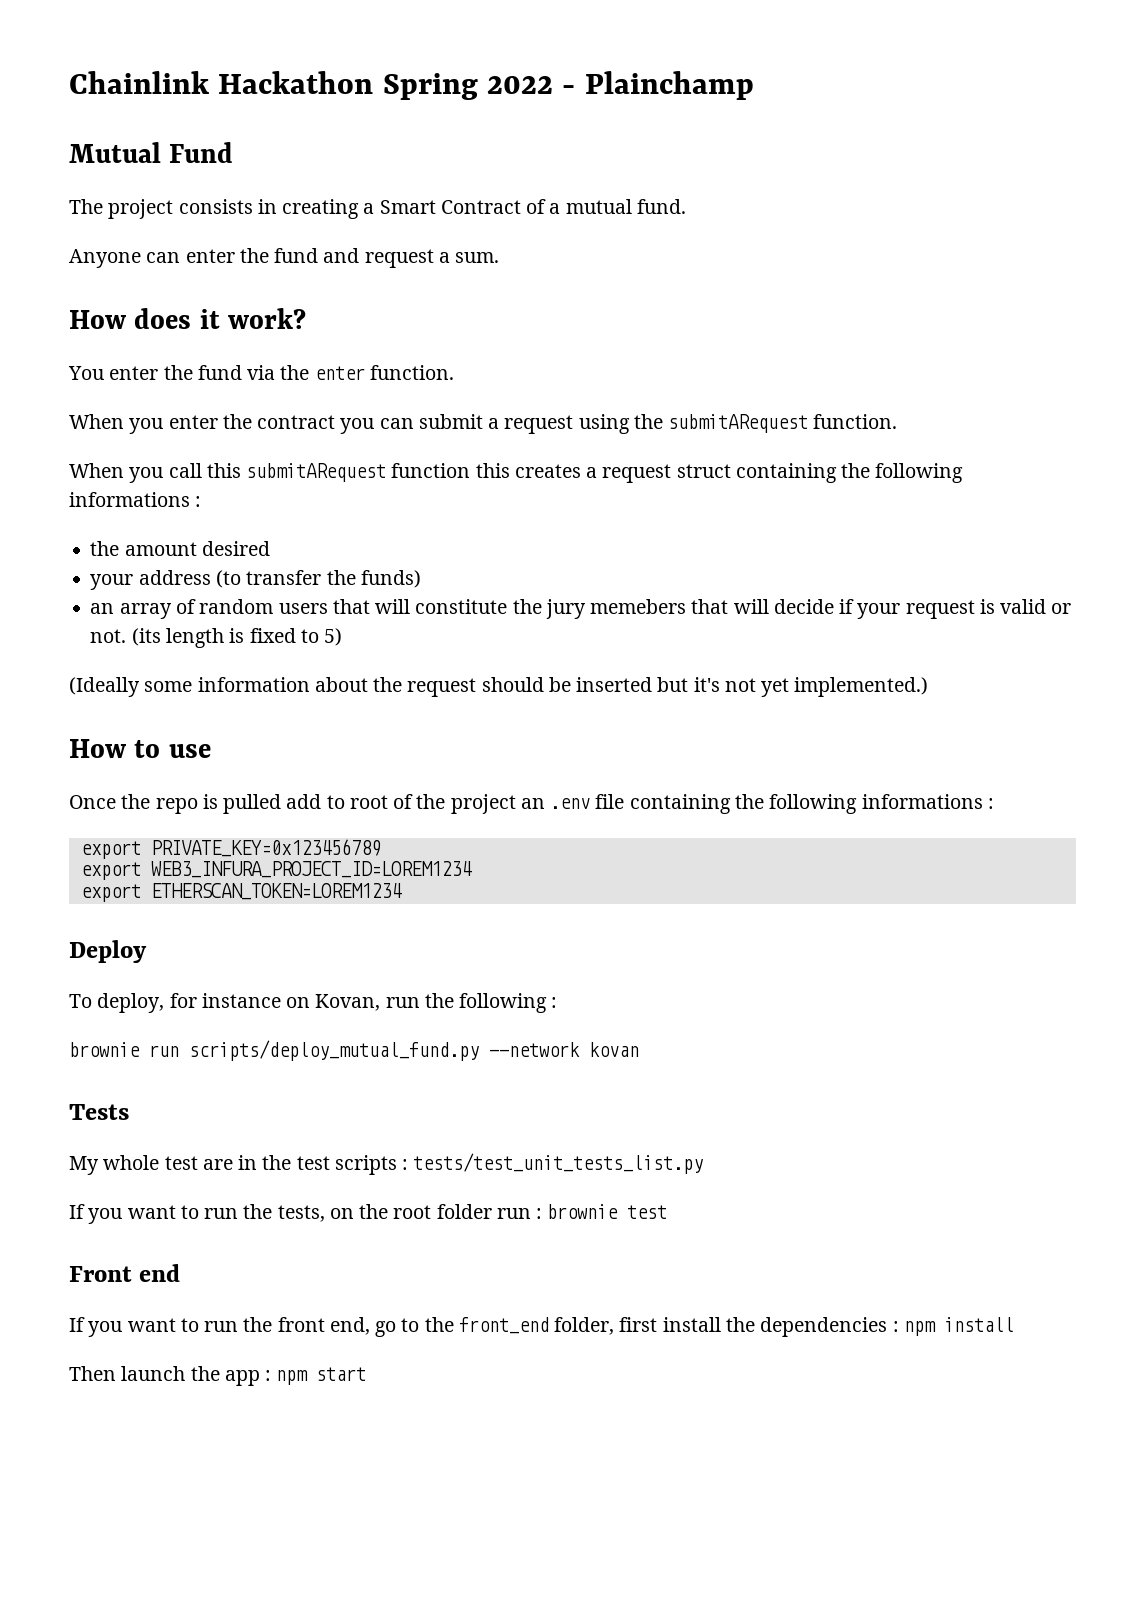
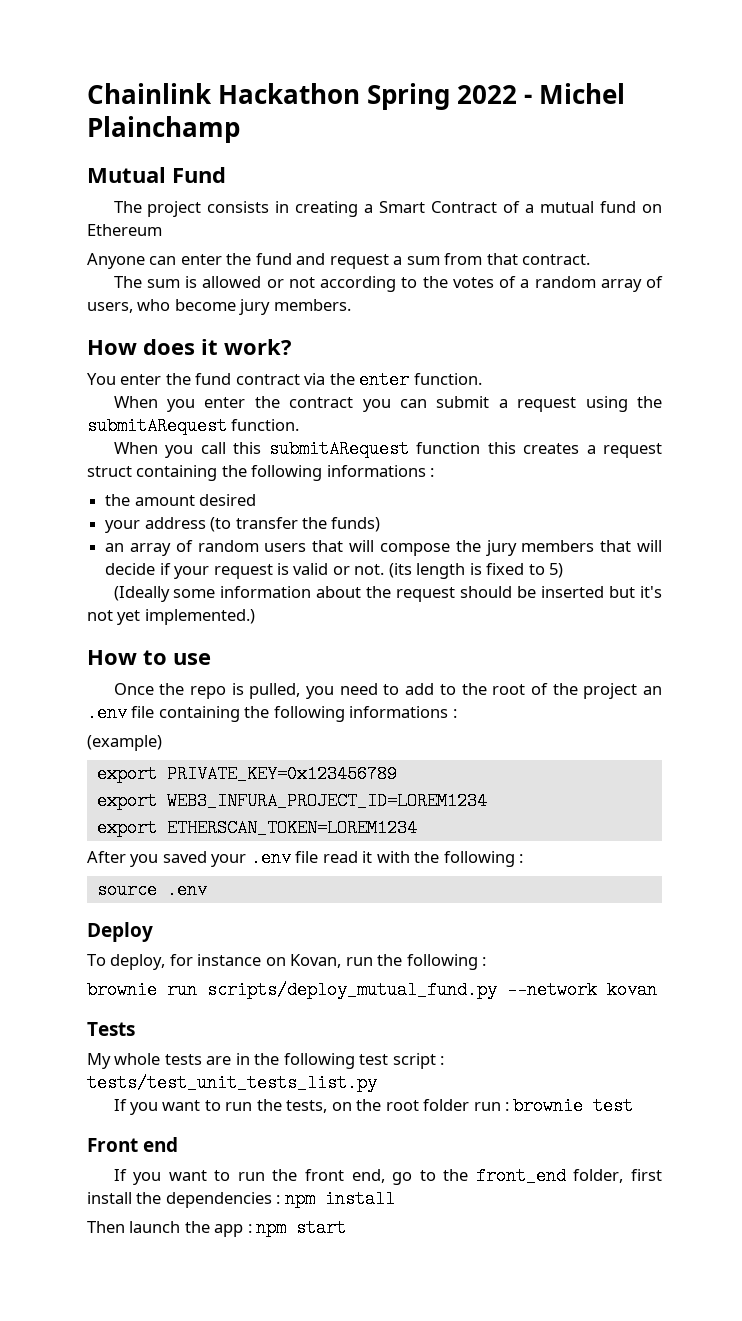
- Chainlink Hackathon Spring 2022 - Plainchamp
+ Chainlink Hackathon Spring 2022 - Michel Plainchamp
- The project consists in creating a Smart Contract of a mutual fund.
+ The project consists in creating a Smart Contract of a mutual fund on Ethereum
- Anyone can enter the fund and request a sum.
+ Anyone can enter the fund and request a sum from that contract.
+ The sum is allowed or not according to the votes of a random array of users, who become jury members.
- You enter the fund via the enter function.
+ You enter the fund contract via the enter function.
- an array of random users that will constitute the jury memebers that will decide if your request is valid or not.
+ an array of random users that will compose the jury members that will decide if your request is valid or not.
- Once the repo is pulled add to root of the project an .env file containing the following informations :
+ Once the repo is pulled, you need to add to the root of the project an .env file containing the following informations :
+ (example)
+ After you saved your .env file read it with the following :
+ source .env
- My whole test are in the test scripts : tests/test_unit_tests_list.py
+ My whole tests are in the following test script : tests/test_unit_tests_list.py

